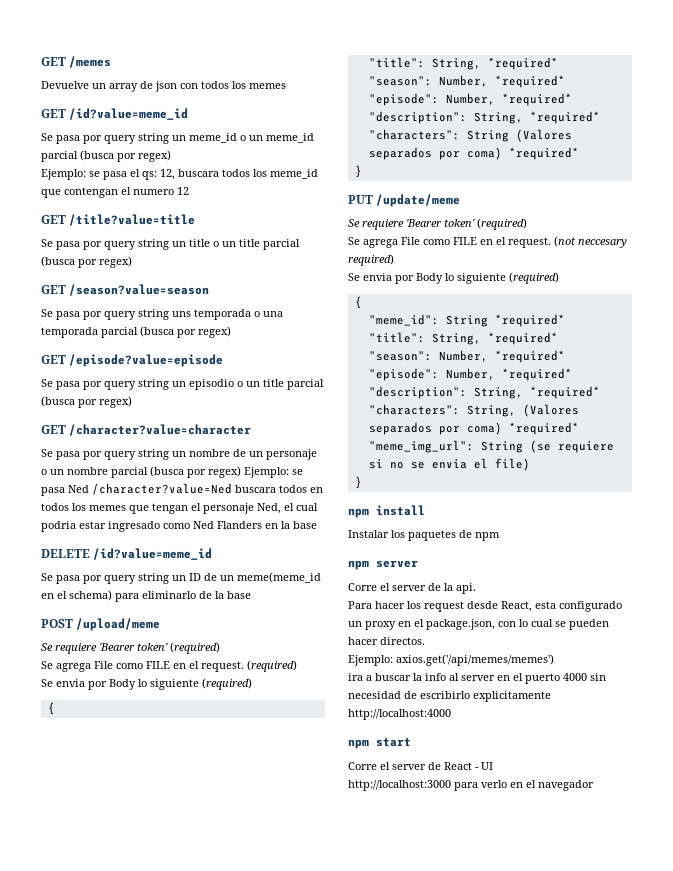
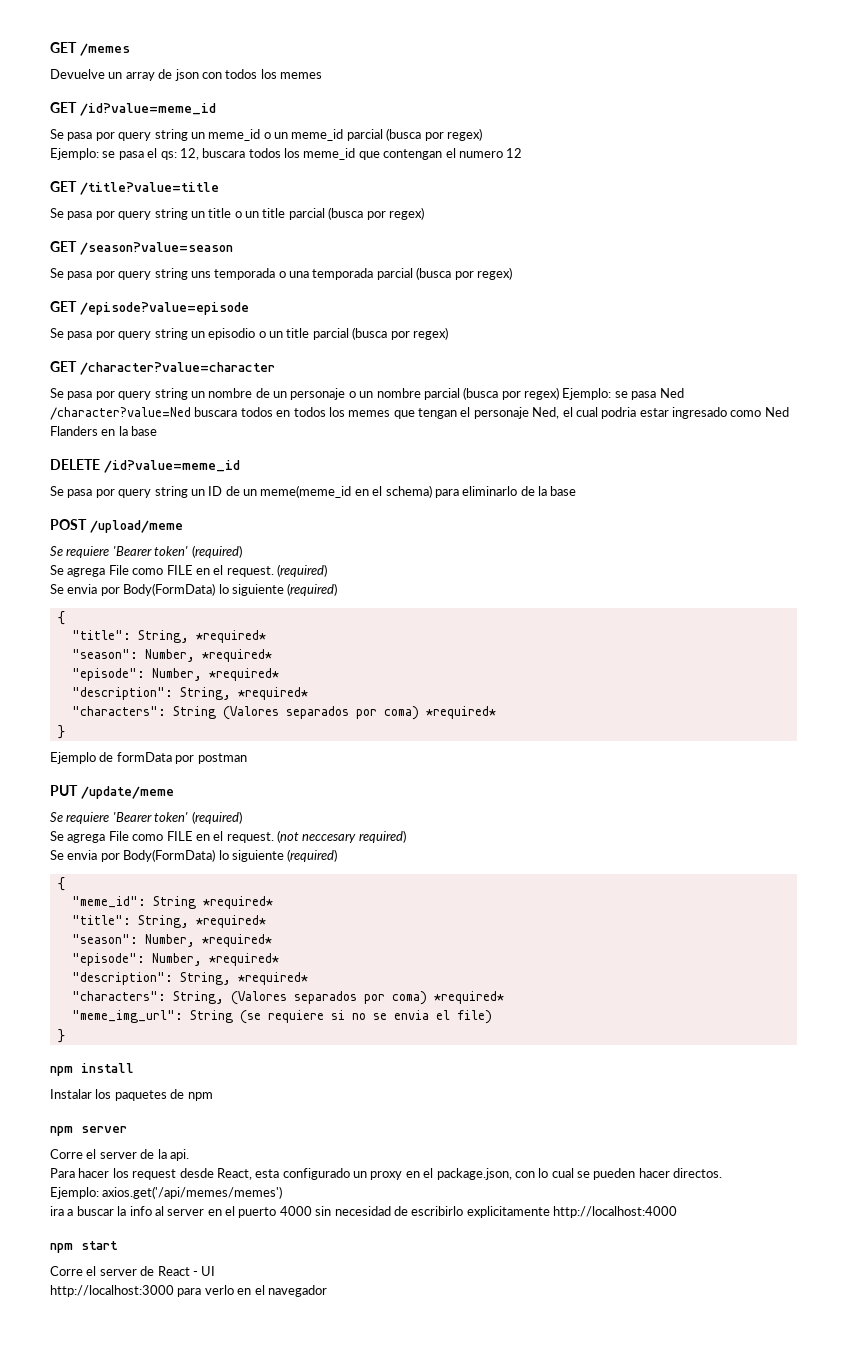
  Se agrega File como FILE en el request. (required)
- Se envia por Body lo siguiente (required)
+ Se envia por Body(FormData) lo siguiente (required)
+ Ejemplo de formData por postman
  (not neccesary required)
- Se envia por Body lo siguiente (required)
+ Se envia por Body(FormData) lo siguiente (required)

